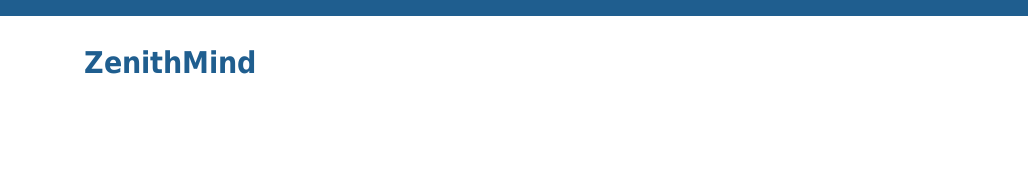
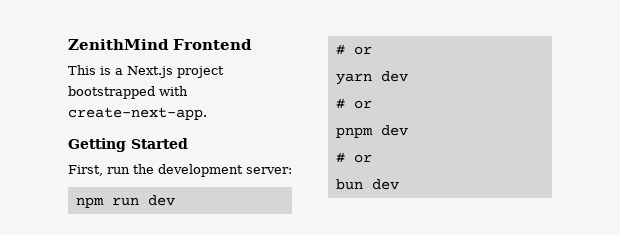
- ZenithMind
+ ZenithMind Frontend
+ This is a Next.js project bootstrapped with create-next-app.
+ Getting Started
+ First, run the development server:
+ npm run dev
+ # or
+ yarn dev
+ # or
+ pnpm dev
+ # or
+ bun dev

